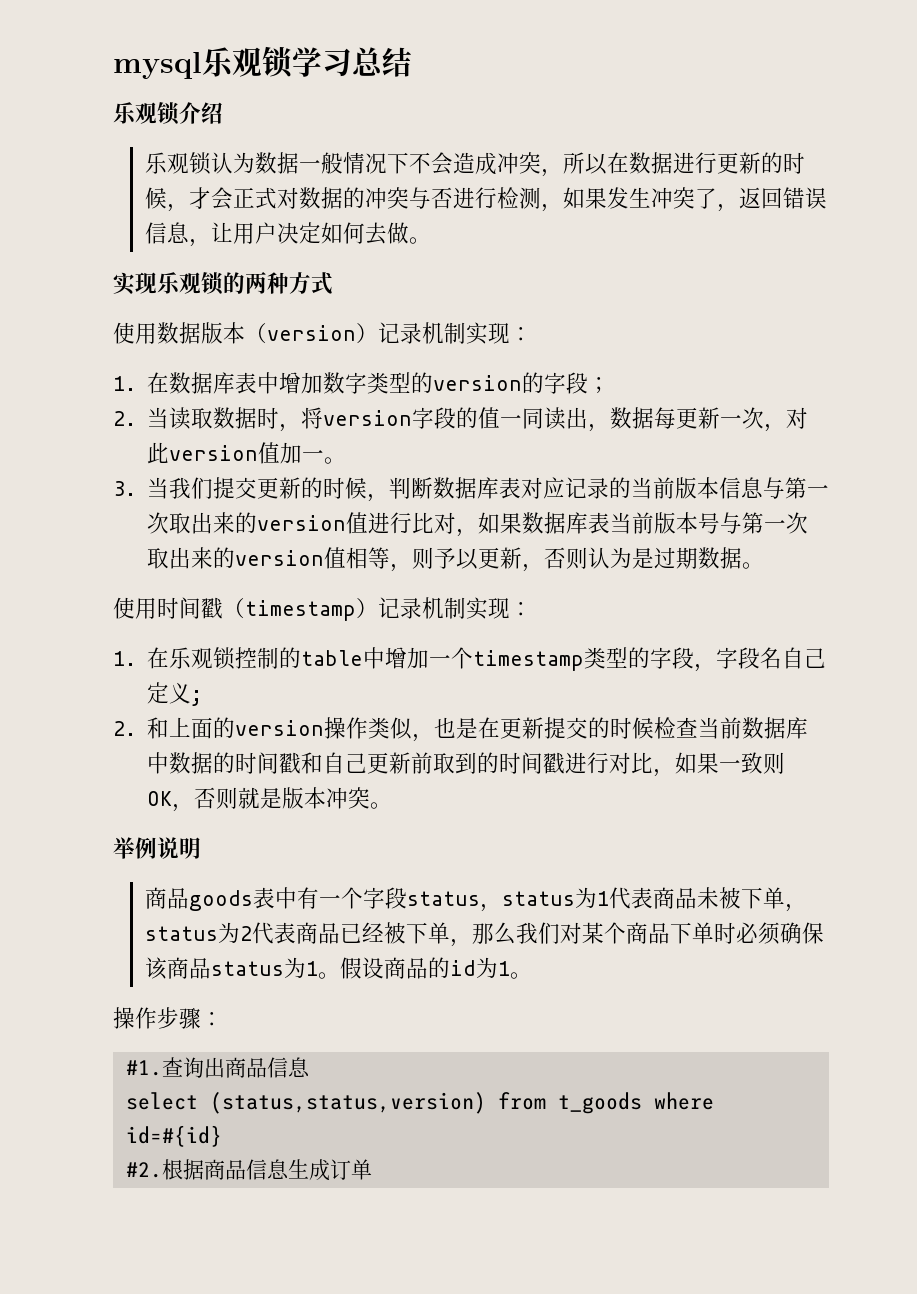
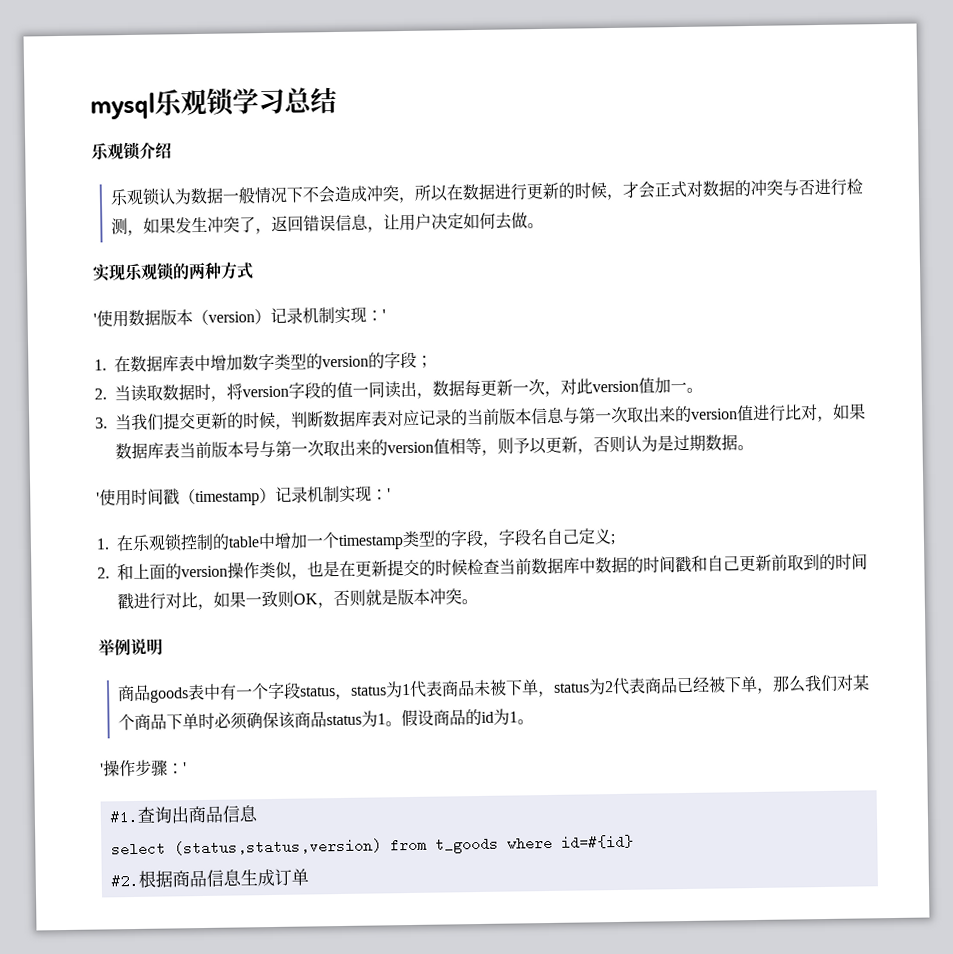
- 使用数据版本（version）记录机制实现：
+ '使用数据版本（version）记录机制实现：'
- 使用时间戳（timestamp）记录机制实现：
+ '使用时间戳（timestamp）记录机制实现：'
- 操作步骤：
+ '操作步骤：'

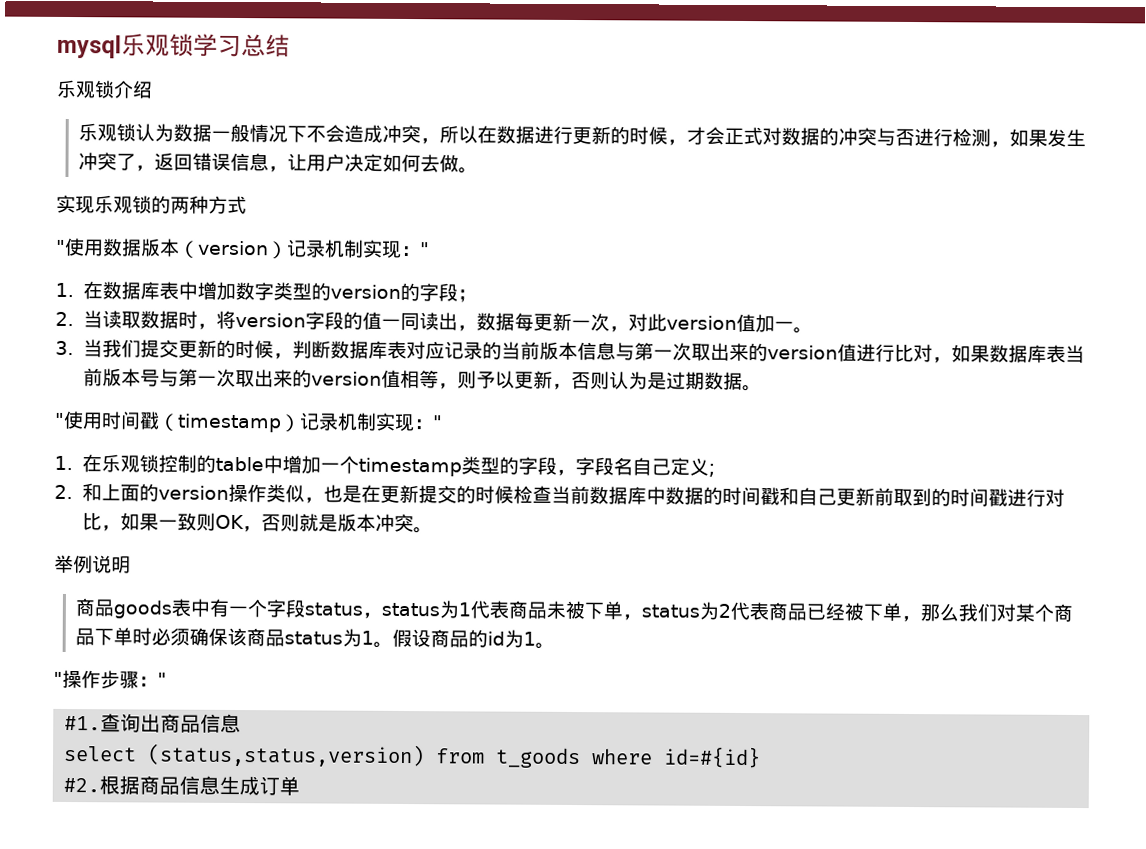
- '使用数据版本（version）记录机制实现：'
+ "使用数据版本（version）记录机制实现："
- '使用时间戳（timestamp）记录机制实现：'
+ "使用时间戳（timestamp）记录机制实现："
- '操作步骤：'
+ "操作步骤："

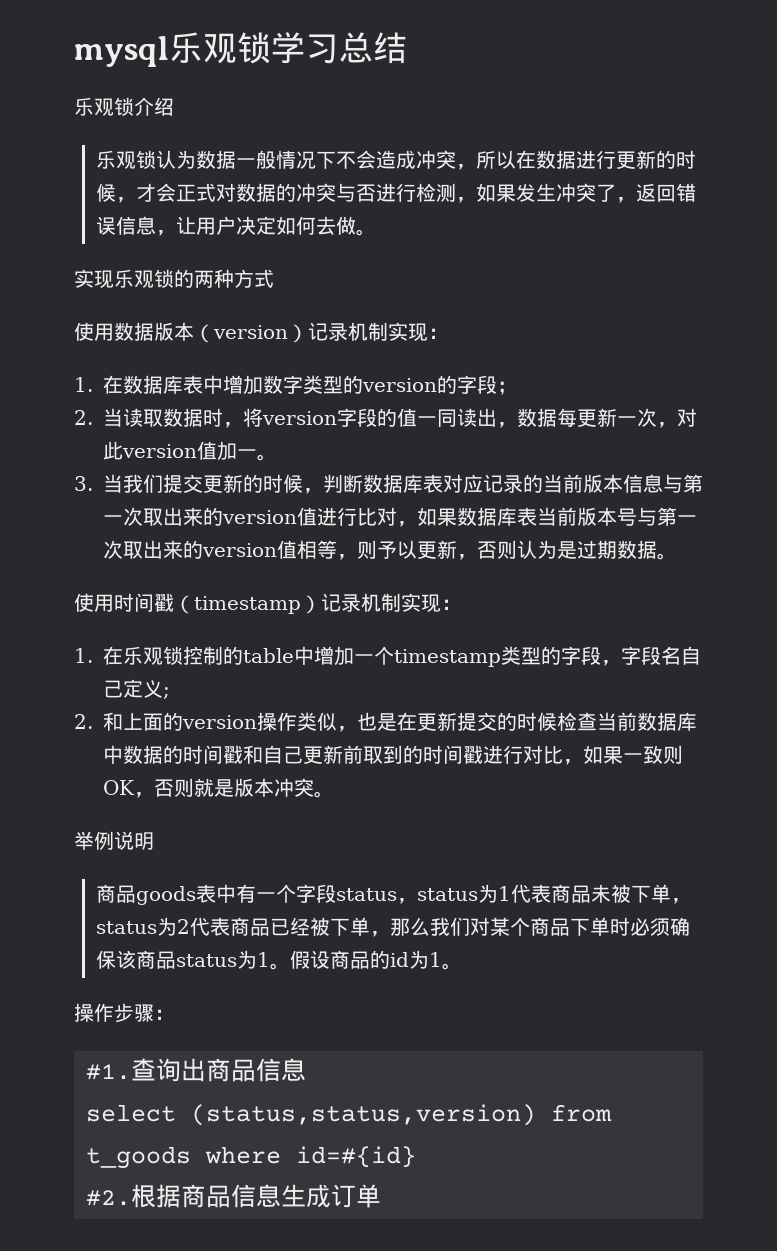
- "使用数据版本（version）记录机制实现："
+ 使用数据版本（version）记录机制实现：
- "使用时间戳（timestamp）记录机制实现："
+ 使用时间戳（timestamp）记录机制实现：
- "操作步骤："
+ 操作步骤：

